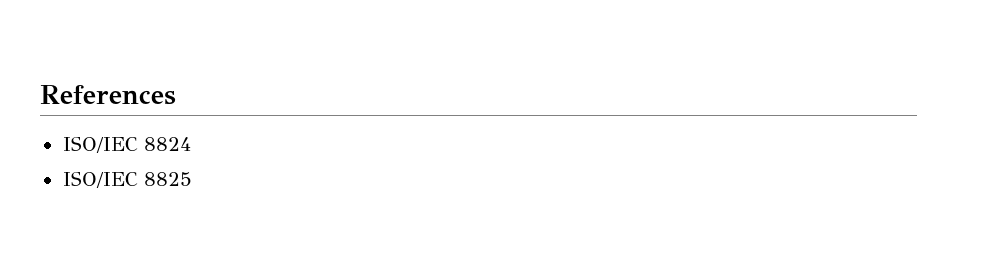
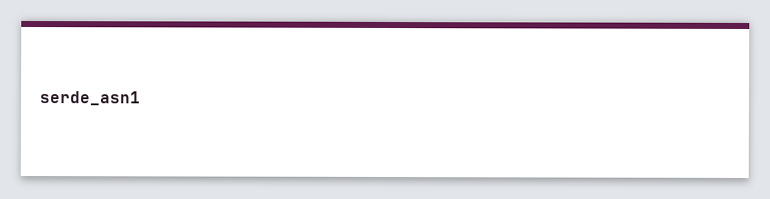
- References
- ISO/IEC 8824
- ISO/IEC 8825
+ serde_asn1

